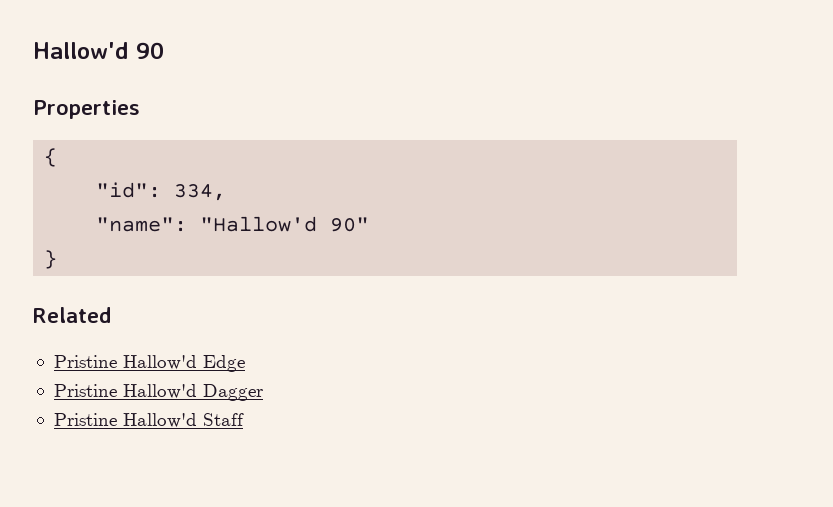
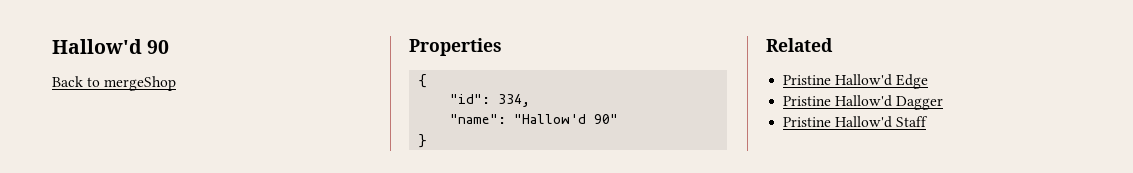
+ Back to mergeShop

